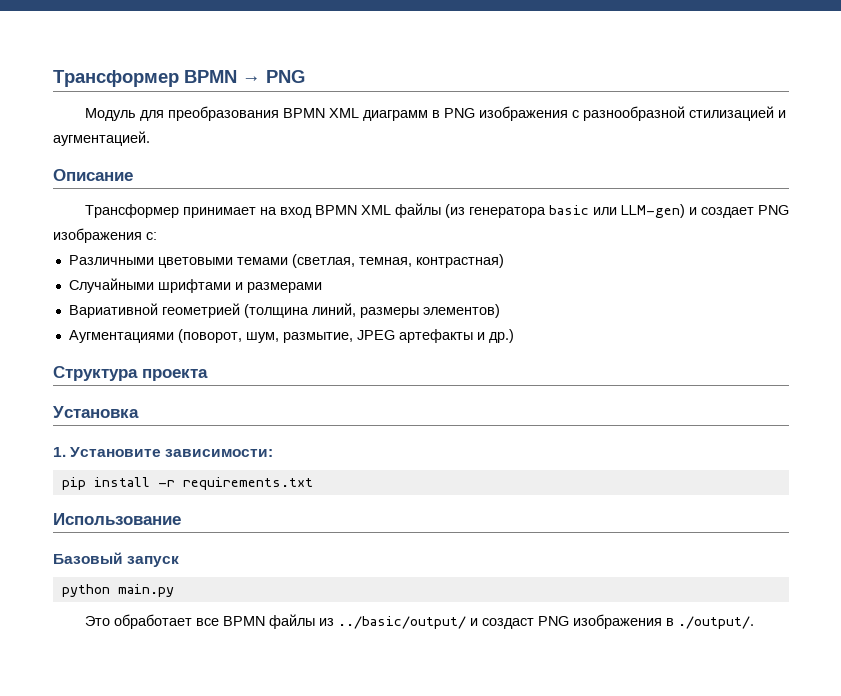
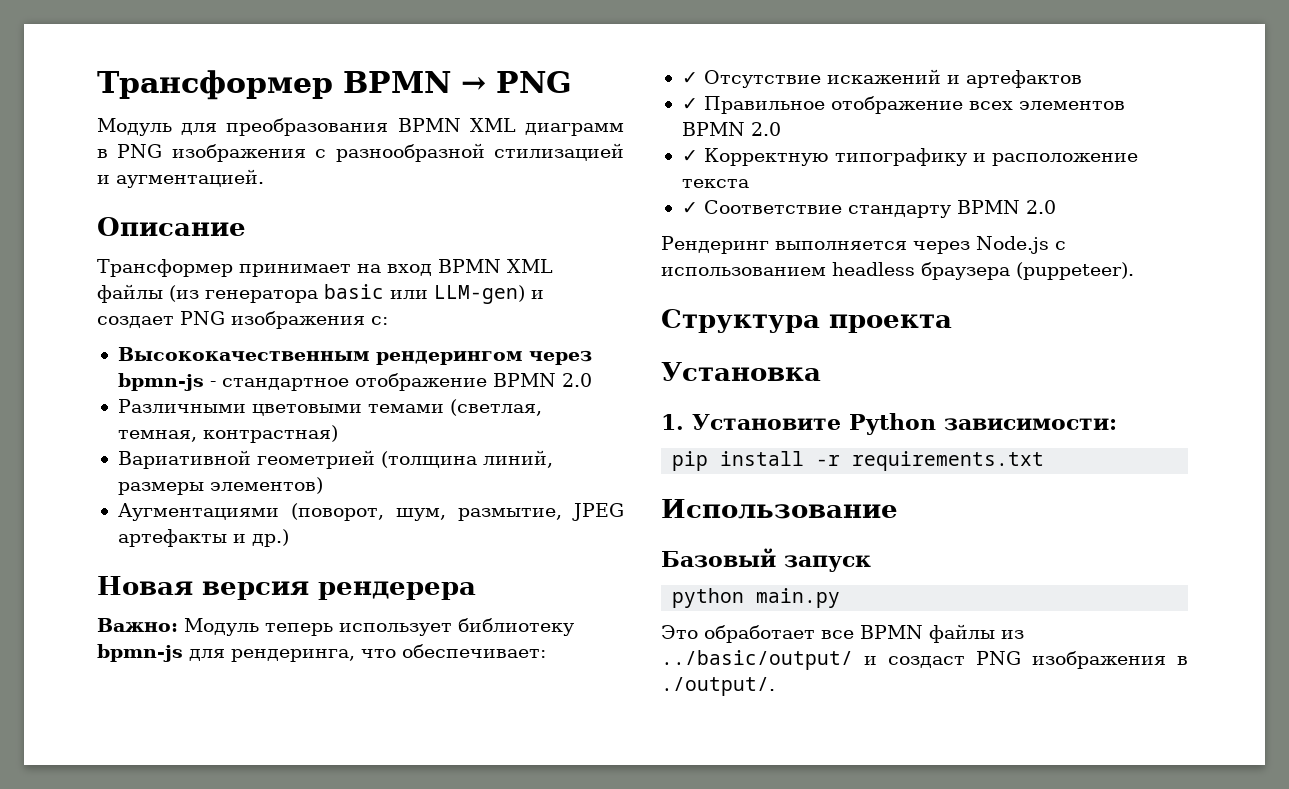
+ Высококачественным рендерингом через bpmn-js - стандартное отображение BPMN 2.0
- Случайными шрифтами и размерами
+ Новая версия рендерера
+ Важно: Модуль теперь использует библиотеку bpmn-js для рендеринга, что обеспечивает:
+ ✓ Отсутствие искажений и артефактов
+ ✓ Правильное отображение всех элементов BPMN 2.0
+ ✓ Корректную типографику и расположение текста
+ ✓ Соответствие стандарту BPMN 2.0
+ Рендеринг выполняется через Node.js с использованием headless браузера (puppeteer).
- 1. Установите зависимости:
+ 1. Установите Python зависимости:

